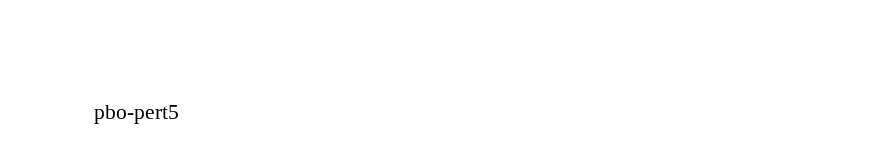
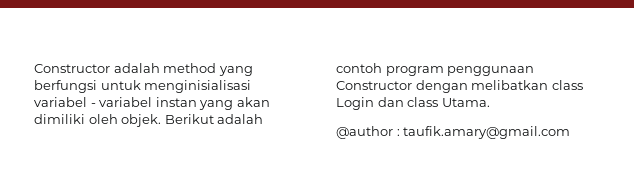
- pbo-pert5
+ Constructor adalah method yang berfungsi untuk menginisialisasi variabel - variabel instan yang akan dimiliki oleh objek. Berikut adalah contoh program penggunaan Constructor dengan melibatkan class Login dan class Utama.
+ @author : taufik.amary@gmail.com

